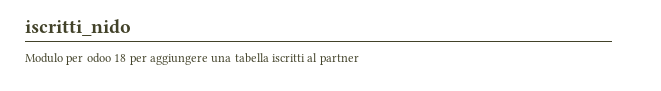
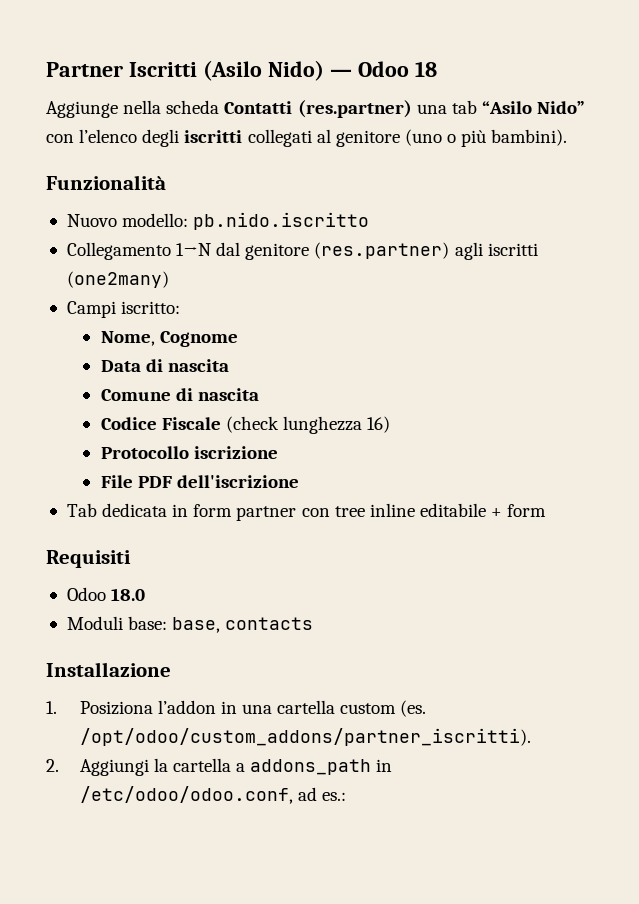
- iscritti_nido
- Modulo per odoo 18 per aggiungere una tabella iscritti al partner
+ Partner Iscritti (Asilo Nido) — Odoo 18
+ Aggiunge nella scheda Contatti (res.partner) una tab “Asilo Nido” con l’elenco degli iscritti collegati al genitore (uno o più bambini).
+ Funzionalità
+ Nuovo modello: pb.nido.iscritto
+ Collegamento 1→N dal genitore (res.partner) agli iscritti (one2many)
+ Campi iscritto:
+ Nome, Cognome
+ Data di nascita
+ Comune di nascita
+ Codice Fiscale (check lunghezza 16)
+ Protocollo iscrizione
+ File PDF dell'iscrizione
+ Tab dedicata in form partner con tree inline editabile + form
+ Requisiti
+ Odoo 18.0
+ Moduli base: base, contacts
+ Installazione
+ 1. Posiziona l’addon in una cartella custom (es. /opt/odoo/custom_addons/partner_iscritti).
+ 2. Aggiungi la cartella a addons_path in /etc/odoo/odoo.conf, ad es.:

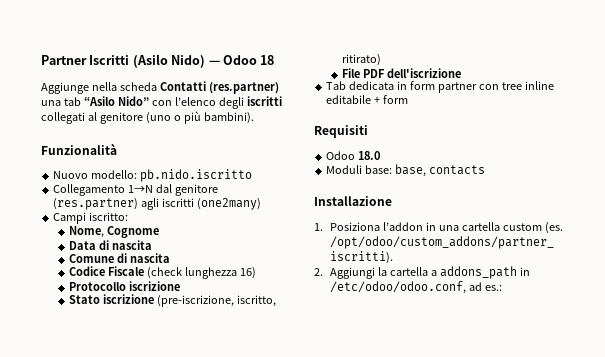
+ Stato iscrizione (pre-iscrizione, iscritto, ritirato)

